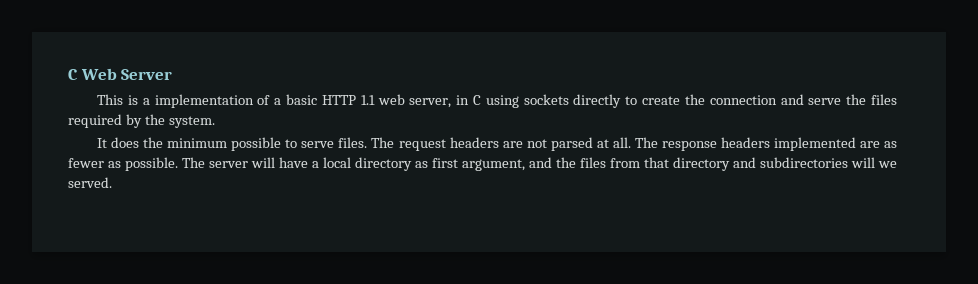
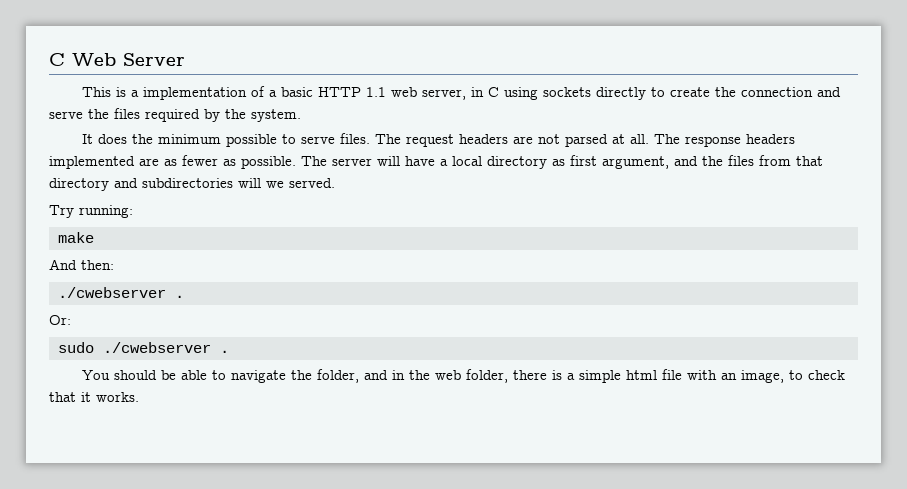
+ Try running:
+ make
+ And then:
+ ./cwebserver .
+ Or:
+ sudo ./cwebserver .
+ You should be able to navigate the folder, and in the web folder, there is a simple html file with an image, to check that it works.

